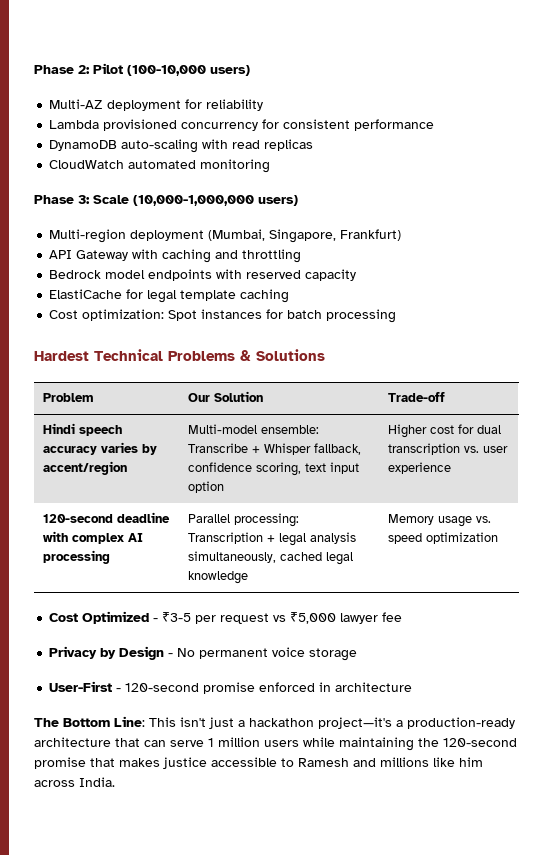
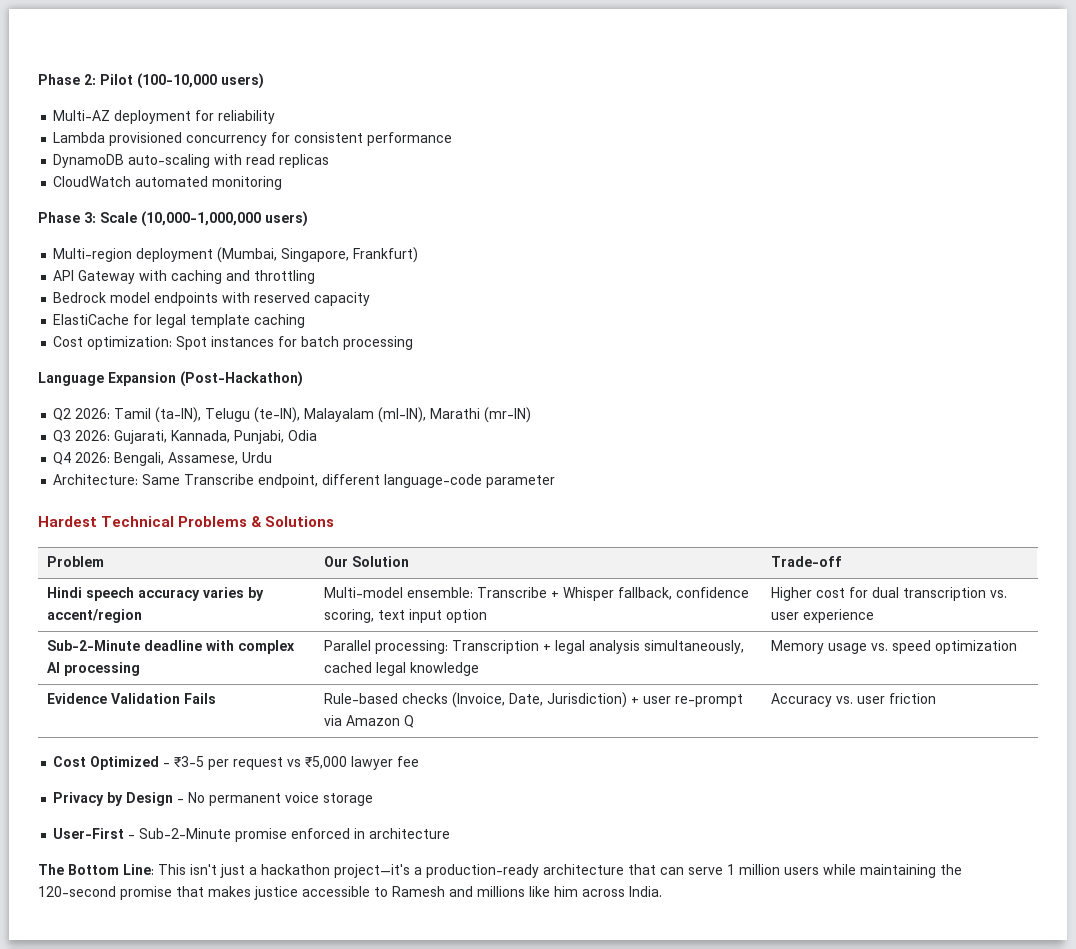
+ Language Expansion (Post-Hackathon)
+ Q2 2026: Tamil (ta-IN), Telugu (te-IN), Malayalam (ml-IN), Marathi (mr-IN)
+ Q3 2026: Gujarati, Kannada, Punjabi, Odia
+ Q4 2026: Bengali, Assamese, Urdu
+ Architecture: Same Transcribe endpoint, different language-code parameter
- 120-second deadline with complex AI processing | Parallel processing: Transcription + legal analysis simultaneously, cached legal knowledge | Memory usage vs. speed optimization
+ Sub-2-Minute deadline with complex AI processing | Parallel processing: Transcription + legal analysis simultaneously, cached legal knowledge | Memory usage vs. speed optimization
+ Evidence Validation Fails | Rule-based checks (Invoice, Date, Jurisdiction) + user re-prompt via Amazon Q | Accuracy vs. user friction
- User-First - 120-second promise enforced in architecture
+ User-First - Sub-2-Minute promise enforced in architecture

